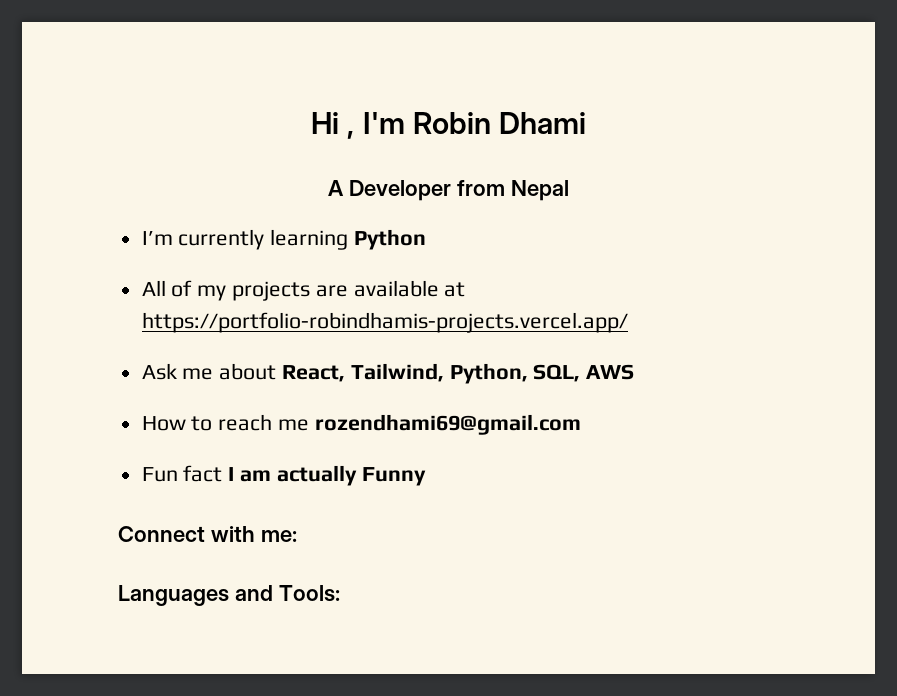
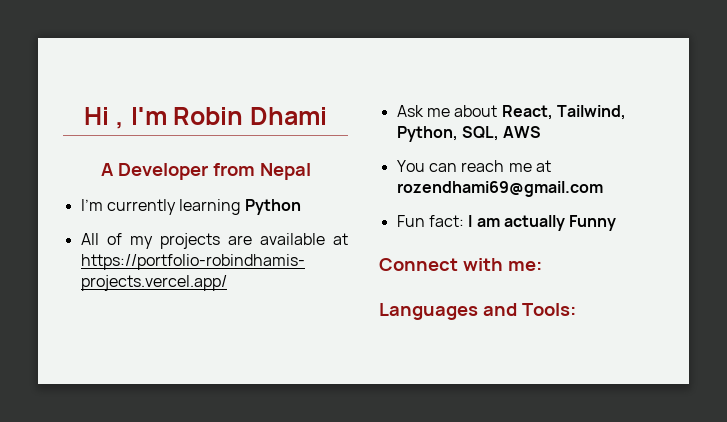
- How to reach me rozendhami69@gmail.com
+ You can reach me at rozendhami69@gmail.com
- Fun fact I am actually Funny
+ Fun fact: I am actually Funny

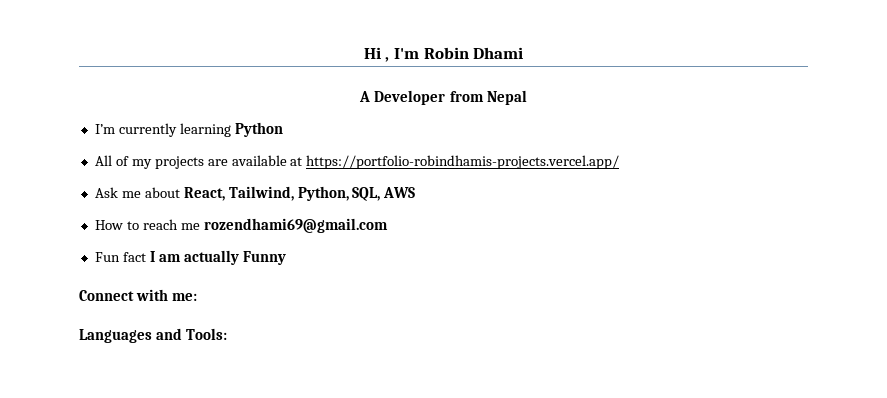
- You can reach me at rozendhami69@gmail.com
+ How to reach me rozendhami69@gmail.com
- Fun fact: I am actually Funny
+ Fun fact I am actually Funny

